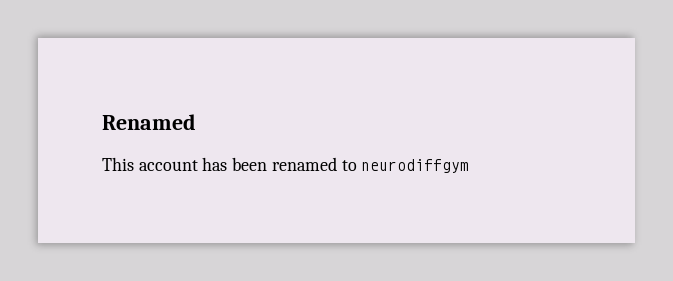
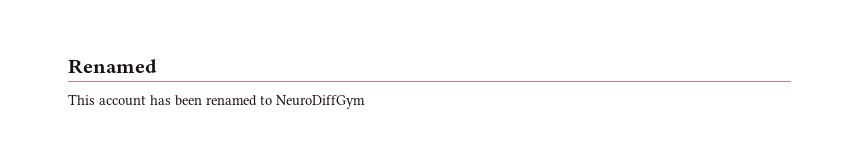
- This account has been renamed to neurodiffgym
+ This account has been renamed to NeuroDiffGym

